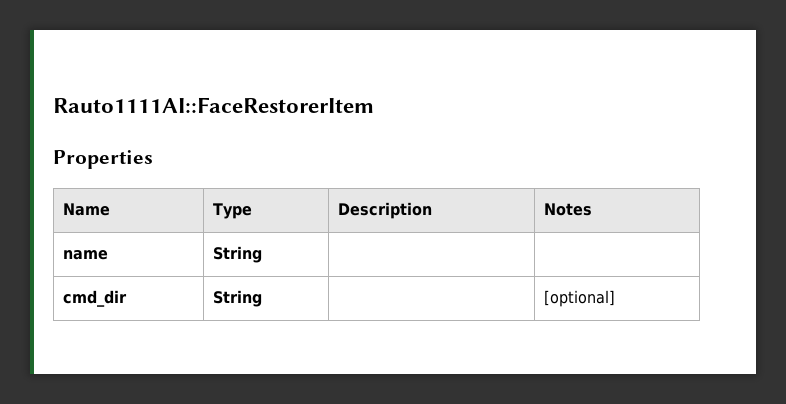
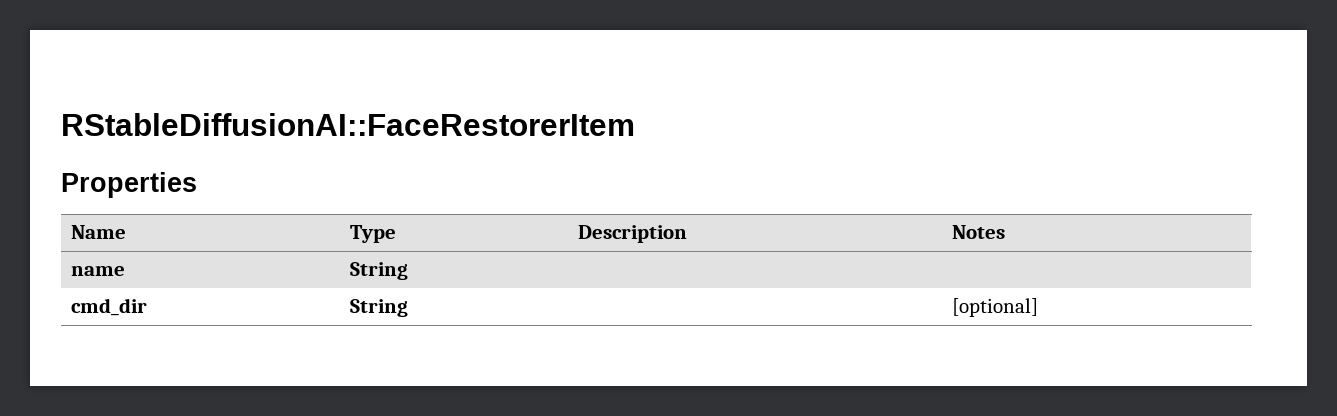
- Rauto1111AI::FaceRestorerItem
+ RStableDiffusionAI::FaceRestorerItem

